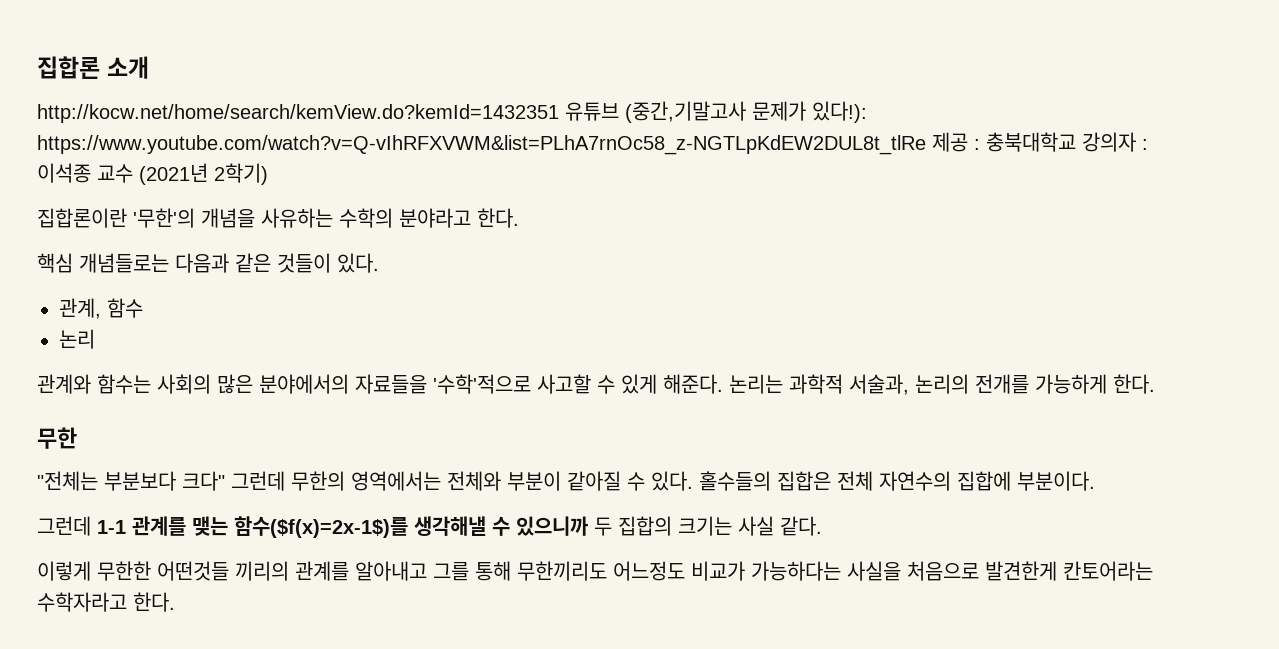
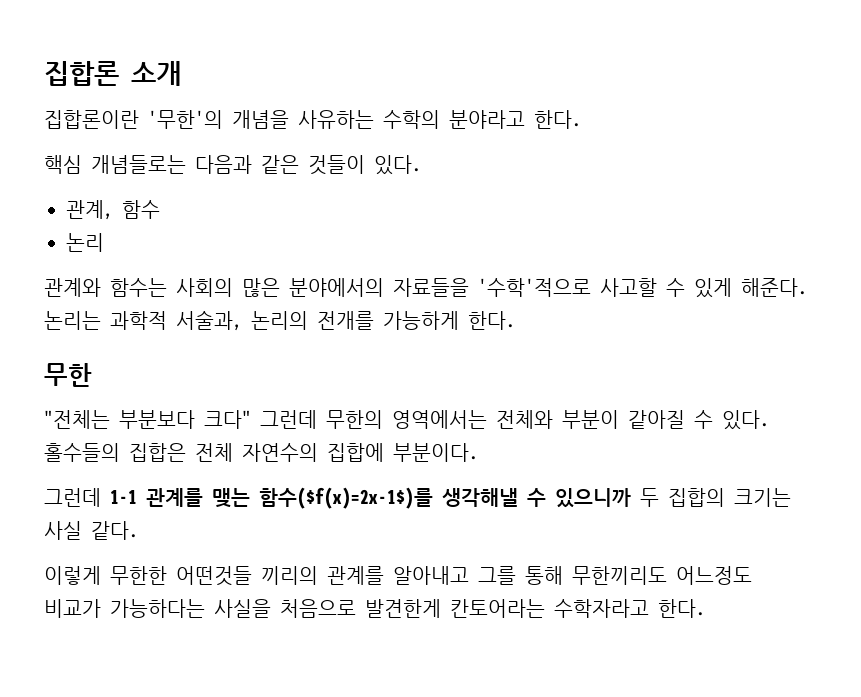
- http://kocw.net/home/search/kemView.do?kemId=1432351 유튜브 (중간,기말고사 문제가 있다!): https://www.youtube.com/watch?v=Q-vIhRFXVWM&list=PLhA7rnOc58_z-NGTLpKdEW2DUL8t_tlRe 제공 : 충북대학교 강의자 : 이석종 교수 (2021년 2학기)

